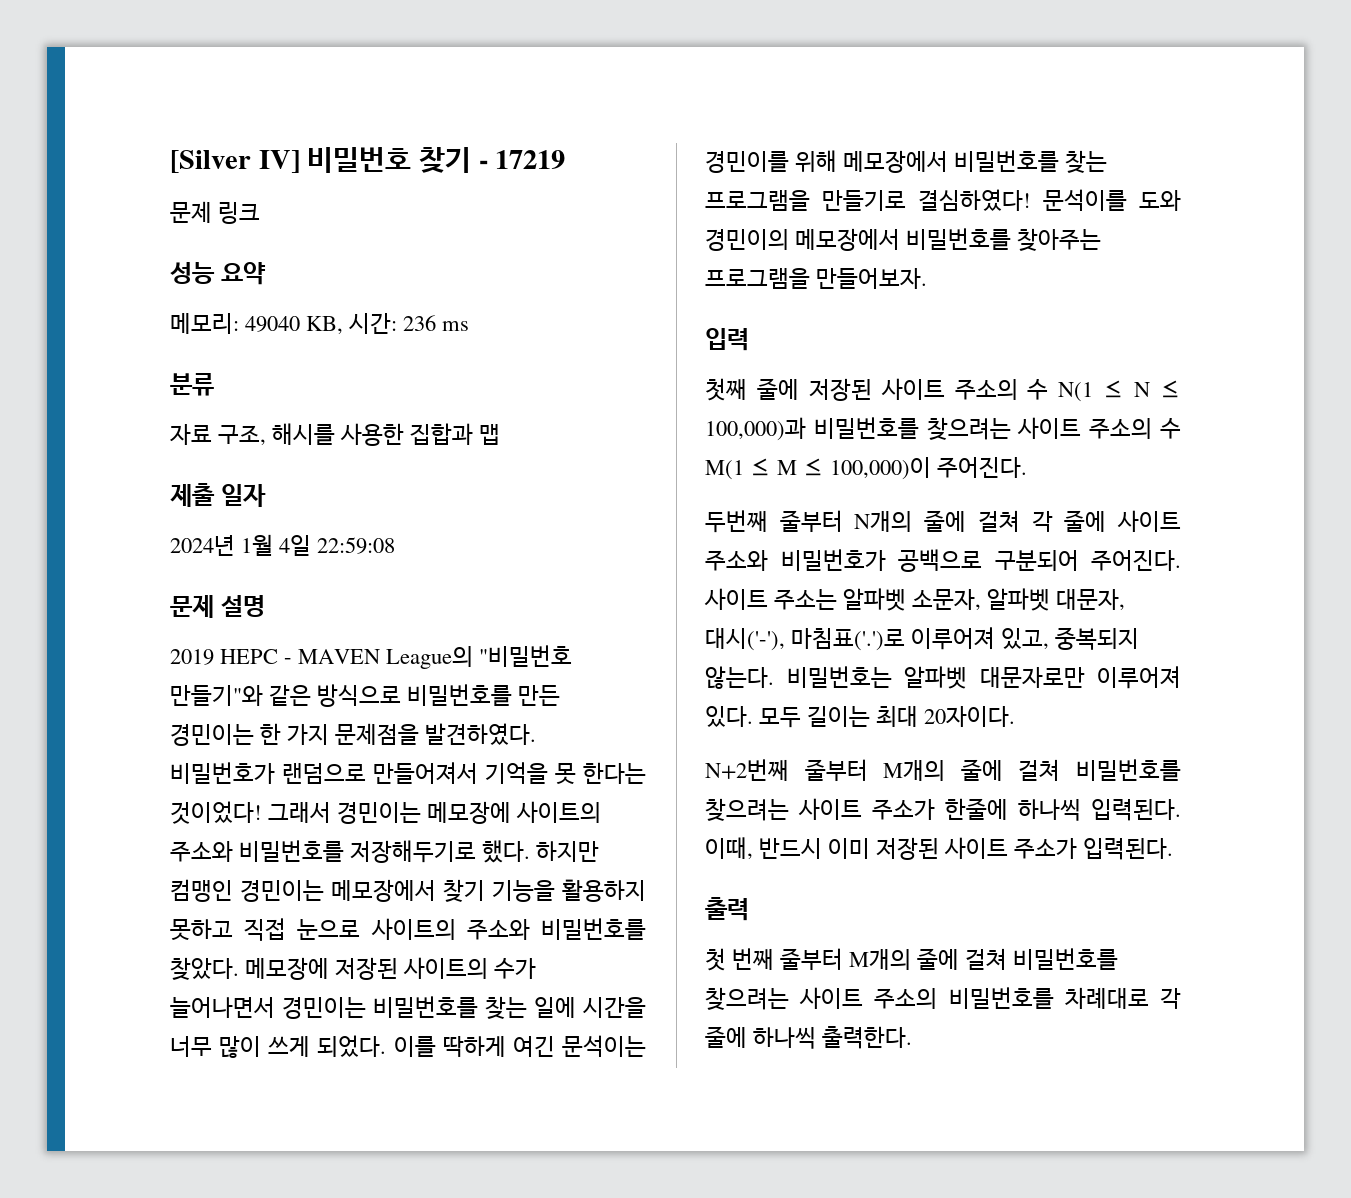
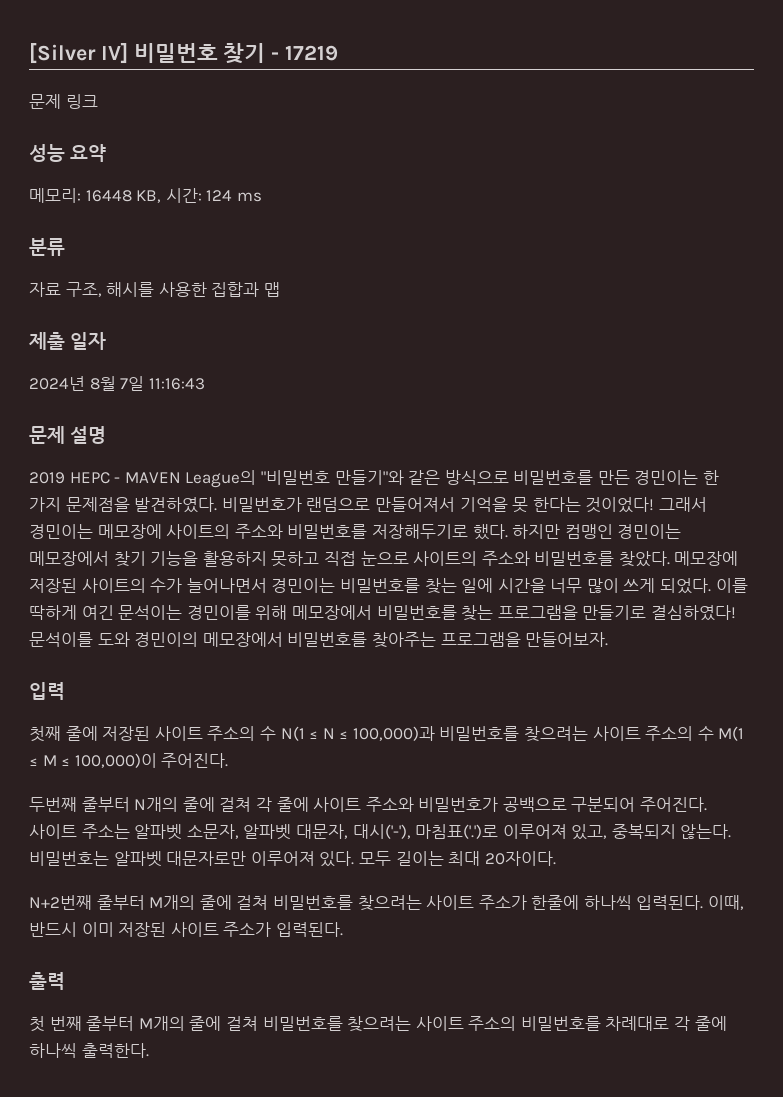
- 메모리: 49040 KB, 시간: 236 ms
+ 메모리: 16448 KB, 시간: 124 ms
- 2024년 1월 4일 22:59:08
+ 2024년 8월 7일 11:16:43

